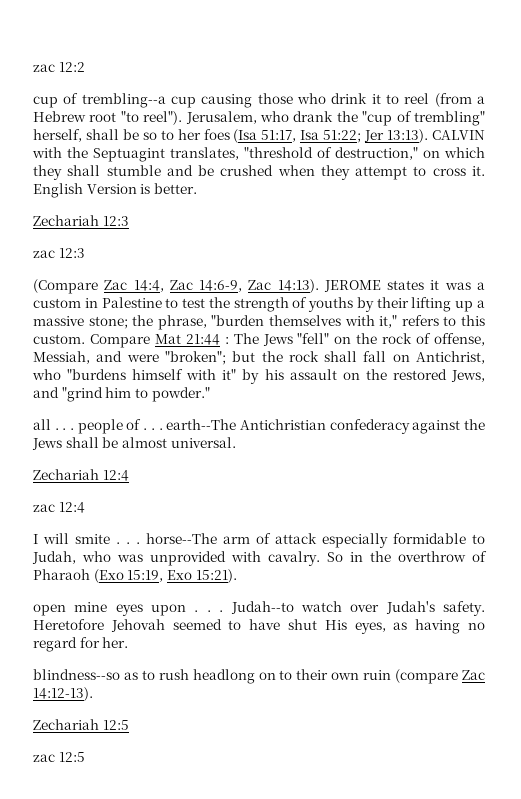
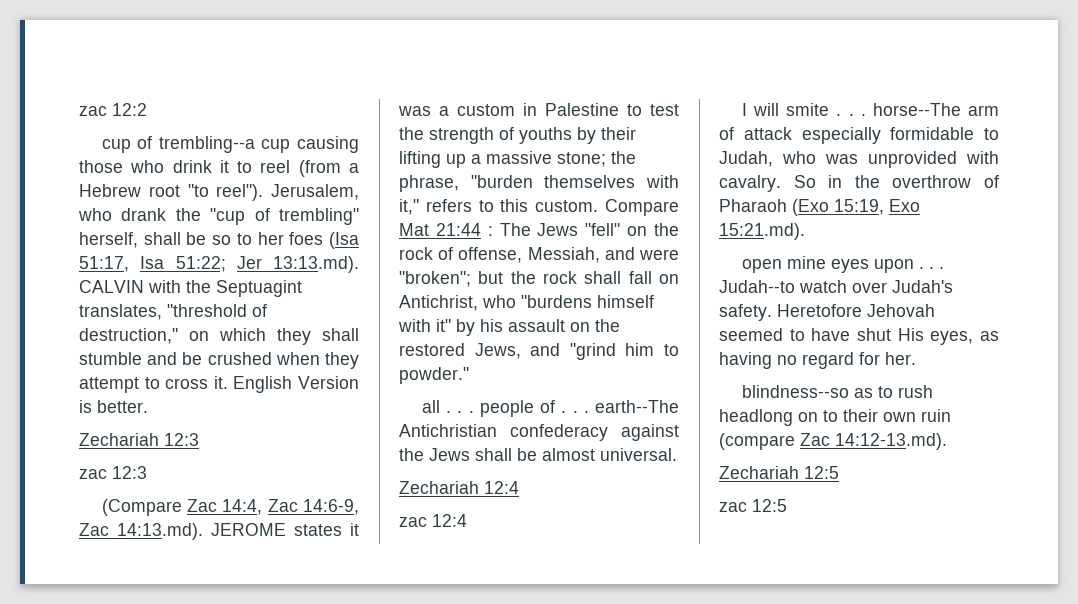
- Jerusalem, who drank the "cup of trembling" herself, shall be so to her foes (Isa 51:17, Isa 51:22; Jer 13:13). CALVIN with the Septuagint translates, "threshold of destruction," on which they shall stumble and be crushed when they attempt to cross it.
+ Jerusalem, who drank the "cup of trembling" herself, shall be so to her foes (Isa 51:17, Isa 51:22; Jer 13:13.md). CALVIN with the Septuagint translates, "threshold of destruction," on which they shall stumble and be crushed when they attempt to cross it.
- (Compare Zac 14:4, Zac 14:6-9, Zac 14:13). JEROME states it was a custom in Palestine to test the strength of youths by their lifting up a massive stone; the phrase, "burden themselves with it," refers to this custom.
+ (Compare Zac 14:4, Zac 14:6-9, Zac 14:13.md). JEROME states it was a custom in Palestine to test the strength of youths by their lifting up a massive stone; the phrase, "burden themselves with it," refers to this custom.
- So in the overthrow of Pharaoh (Exo 15:19, Exo 15:21).
+ So in the overthrow of Pharaoh (Exo 15:19, Exo 15:21.md).
- blindness--so as to rush headlong on to their own ruin (compare Zac 14:12-13).
+ blindness--so as to rush headlong on to their own ruin (compare Zac 14:12-13.md).

